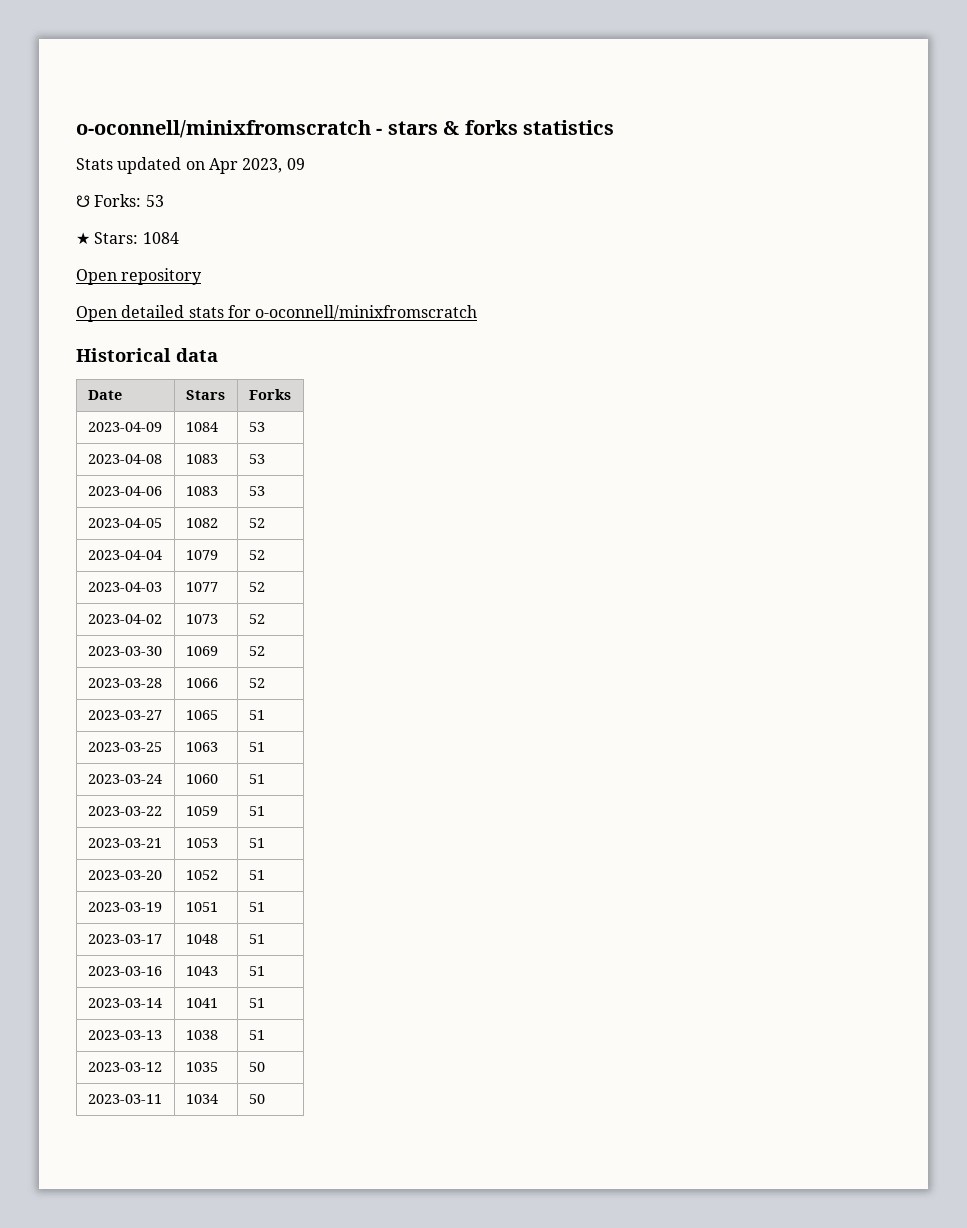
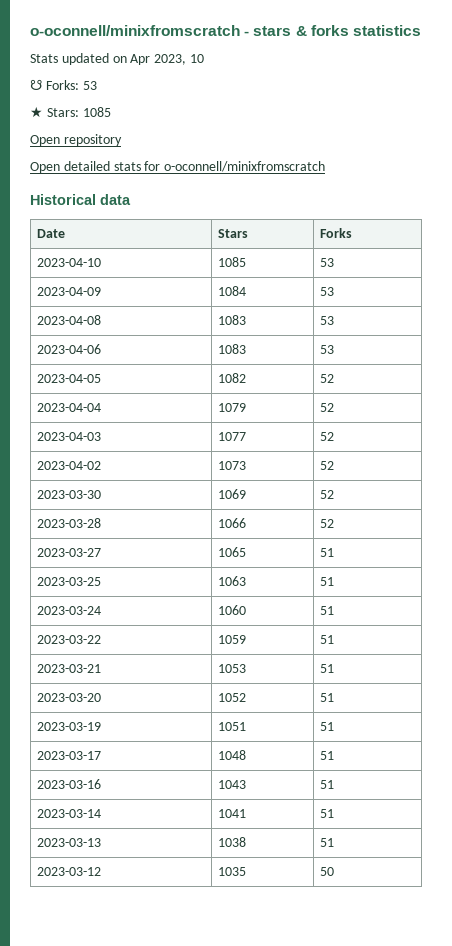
- Stats updated on Apr 2023, 09
+ Stats updated on Apr 2023, 10
- ★ Stars: 1084
+ ★ Stars: 1085
+ 2023-04-10 | 1085 | 53
- 2023-03-11 | 1034 | 50

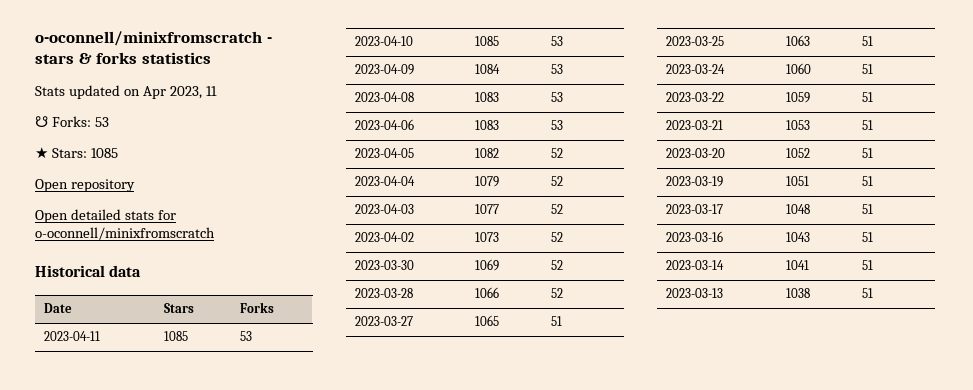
- Stats updated on Apr 2023, 10
+ Stats updated on Apr 2023, 11
+ 2023-04-11 | 1085 | 53
- 2023-03-12 | 1035 | 50

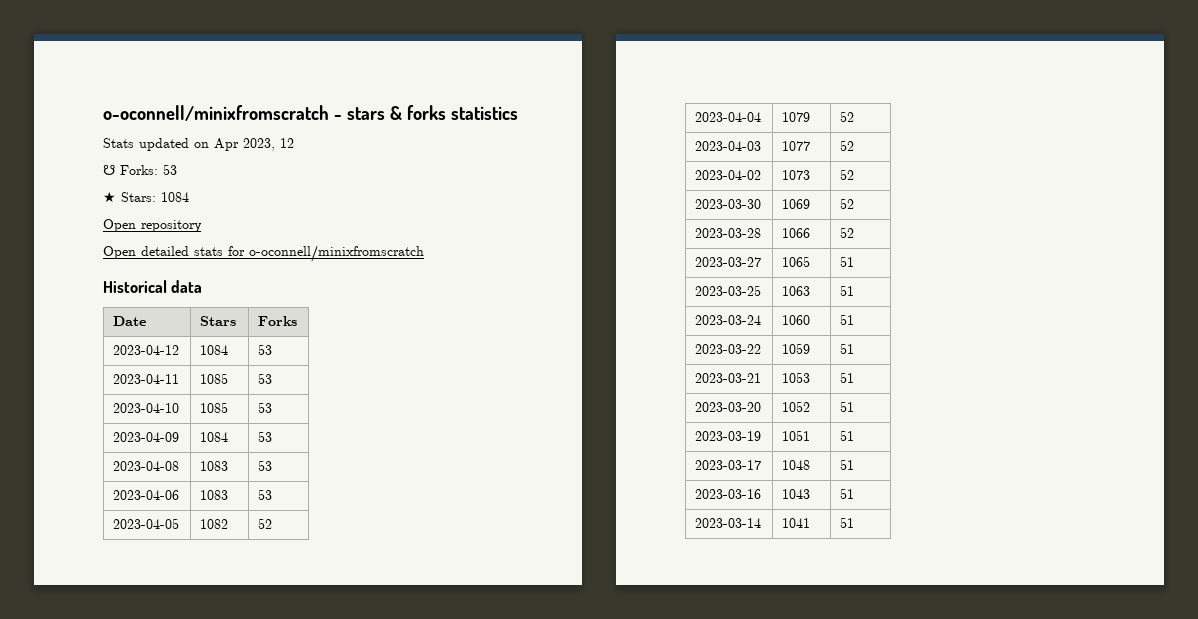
- Stats updated on Apr 2023, 11
+ Stats updated on Apr 2023, 12
- ★ Stars: 1085
+ ★ Stars: 1084
+ 2023-04-12 | 1084 | 53
- 2023-03-13 | 1038 | 51

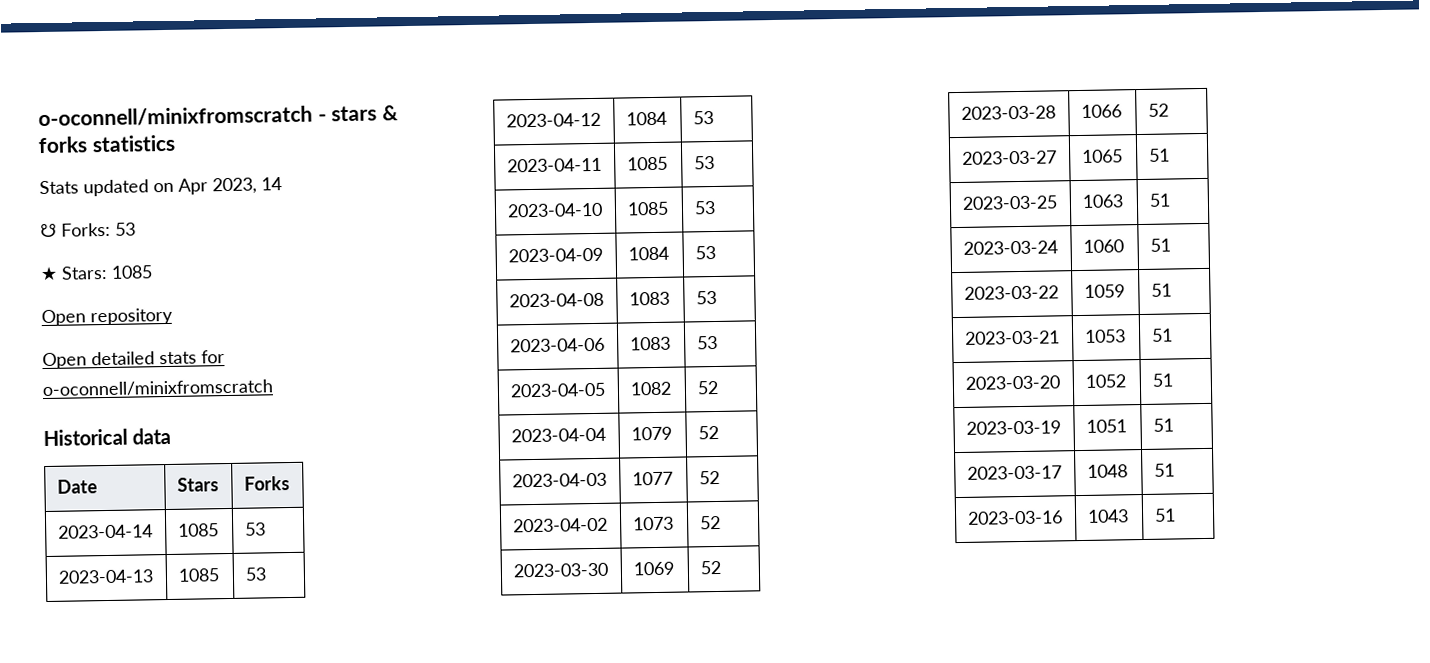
- Stats updated on Apr 2023, 12
+ Stats updated on Apr 2023, 14
- ★ Stars: 1084
+ ★ Stars: 1085
+ 2023-04-14 | 1085 | 53
+ 2023-04-13 | 1085 | 53
- 2023-03-14 | 1041 | 51

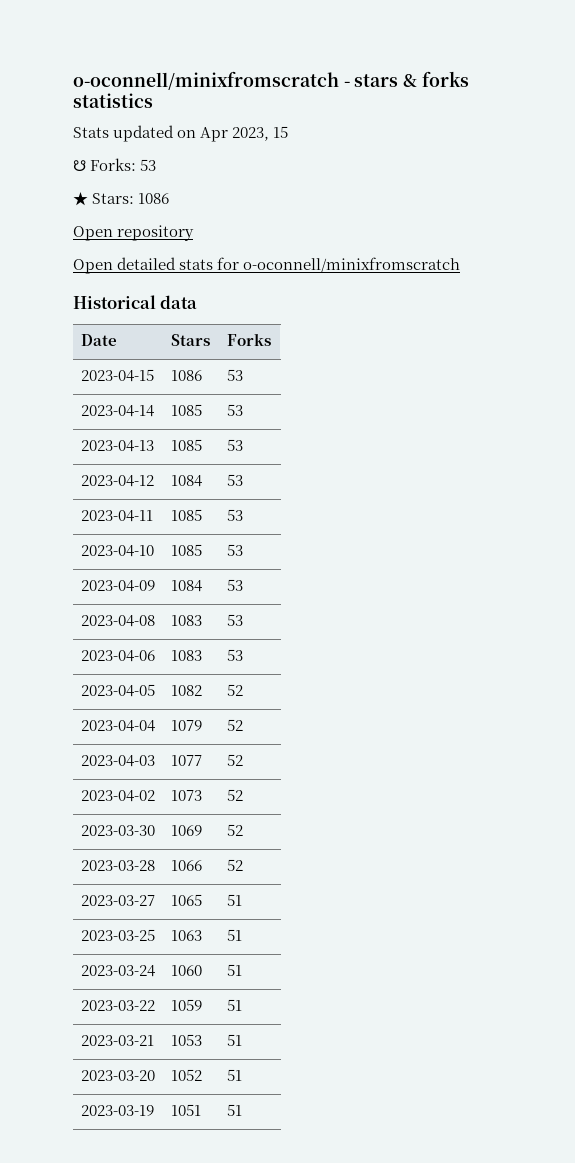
- Stats updated on Apr 2023, 14
+ Stats updated on Apr 2023, 15
- ★ Stars: 1085
+ ★ Stars: 1086
+ 2023-04-15 | 1086 | 53
- 2023-03-17 | 1048 | 51
- 2023-03-16 | 1043 | 51

